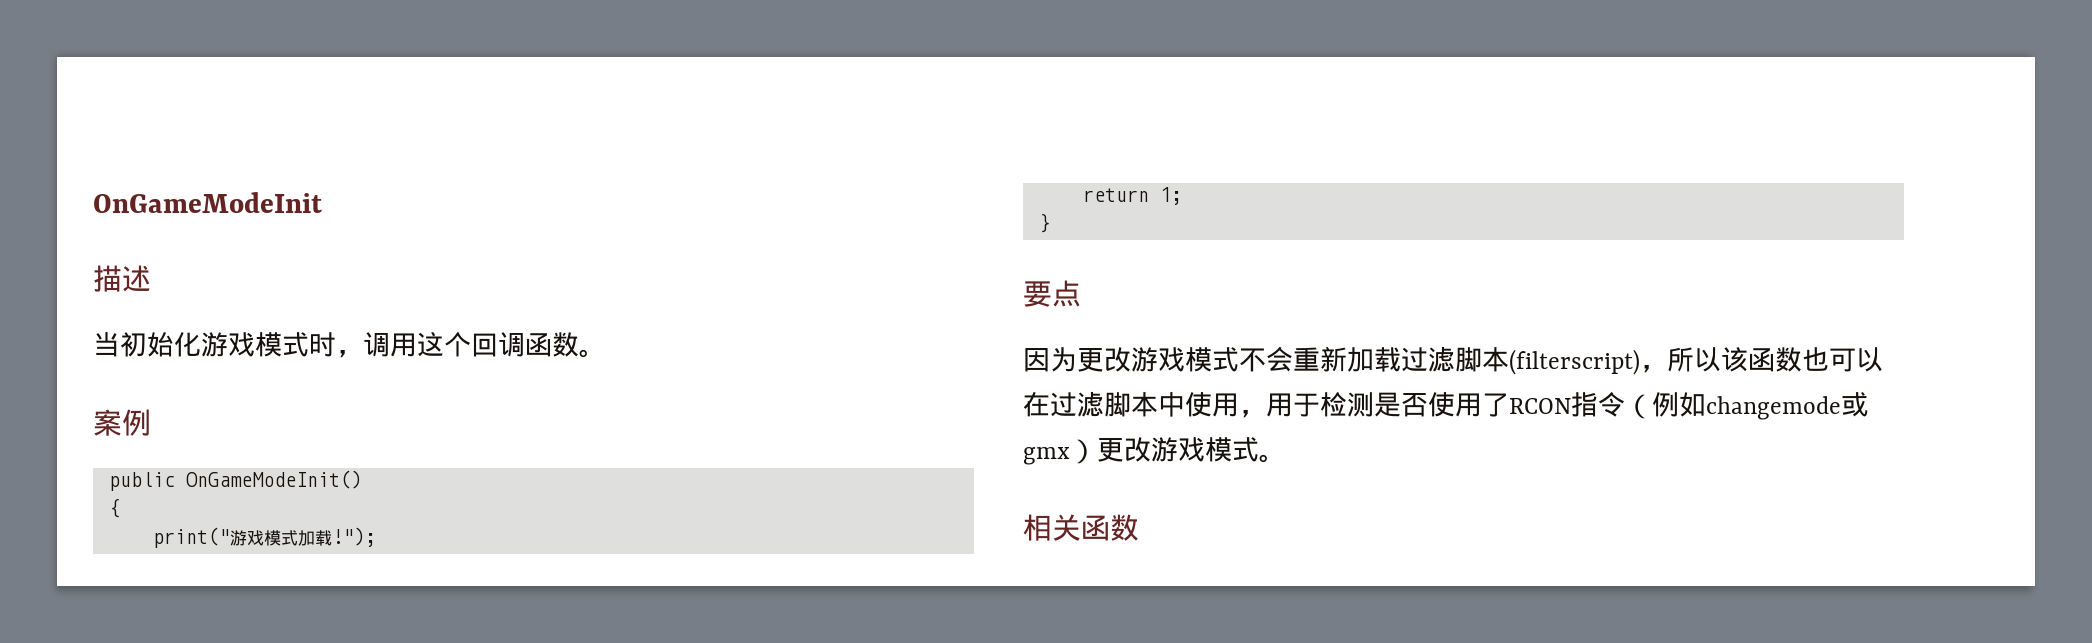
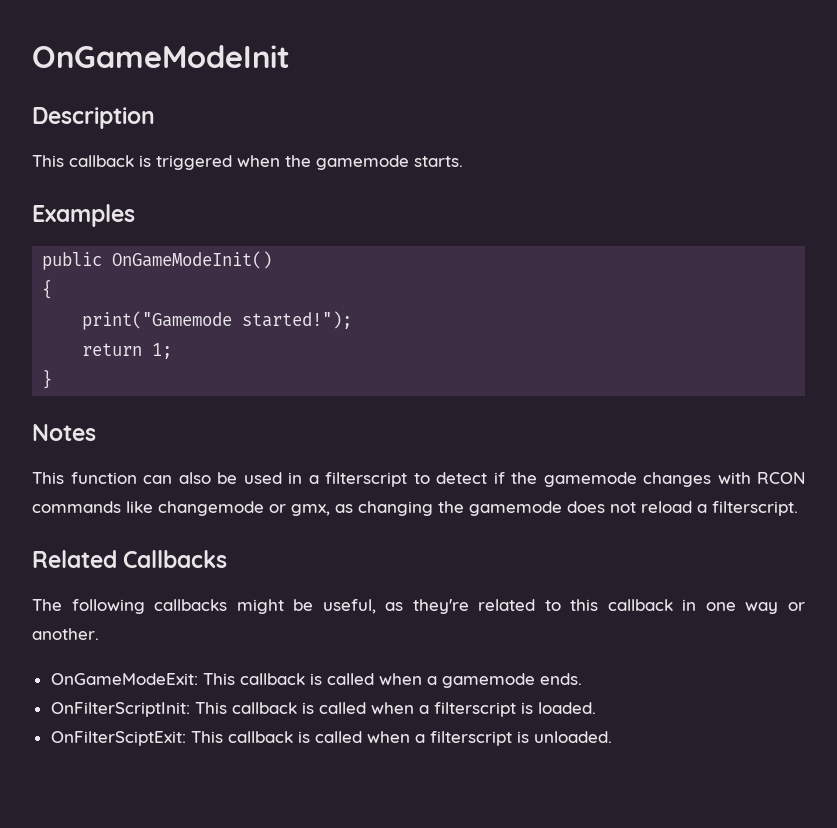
- 描述
- 当初始化游戏模式时，调用这个回调函数。
- 案例
+ Description
+ This callback is triggered when the gamemode starts.
+ Examples
  public OnGameModeInit()
  {
- print("游戏模式加载!");
+ print("Gamemode started!");
  return 1;
  }
- 要点
- 因为更改游戏模式不会重新加载过滤脚本(filterscript)，所以该函数也可以在过滤脚本中使用，用于检测是否使用了RCON指令（例如changemode或gmx）更改游戏模式。
- 相关函数
+ Notes
+ This function can also be used in a filterscript to detect if the gamemode changes with RCON commands like changemode or gmx, as changing the gamemode does not reload a filterscript.
+ Related Callbacks
+ The following callbacks might be useful, as they're related to this callback in one way or another.
+ OnGameModeExit: This callback is called when a gamemode ends.
+ OnFilterScriptInit: This callback is called when a filterscript is loaded.
+ OnFilterSciptExit: This callback is called when a filterscript is unloaded.

